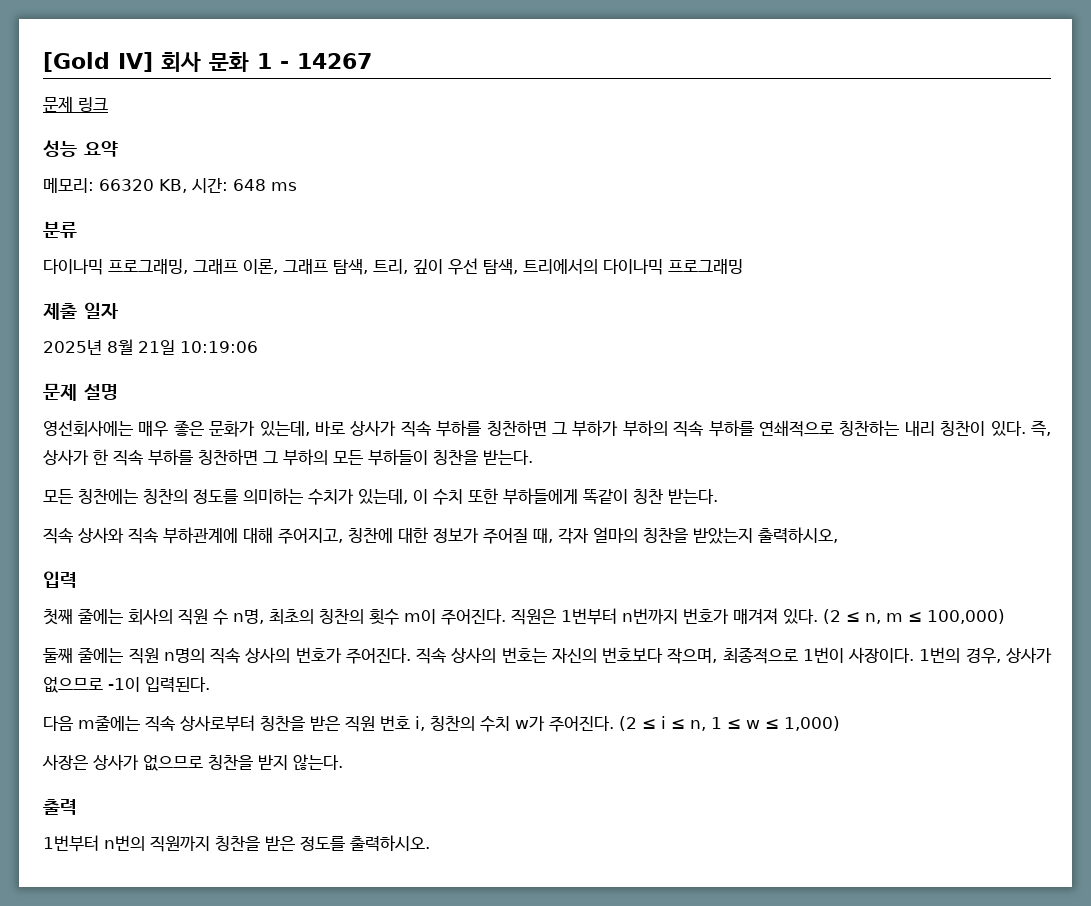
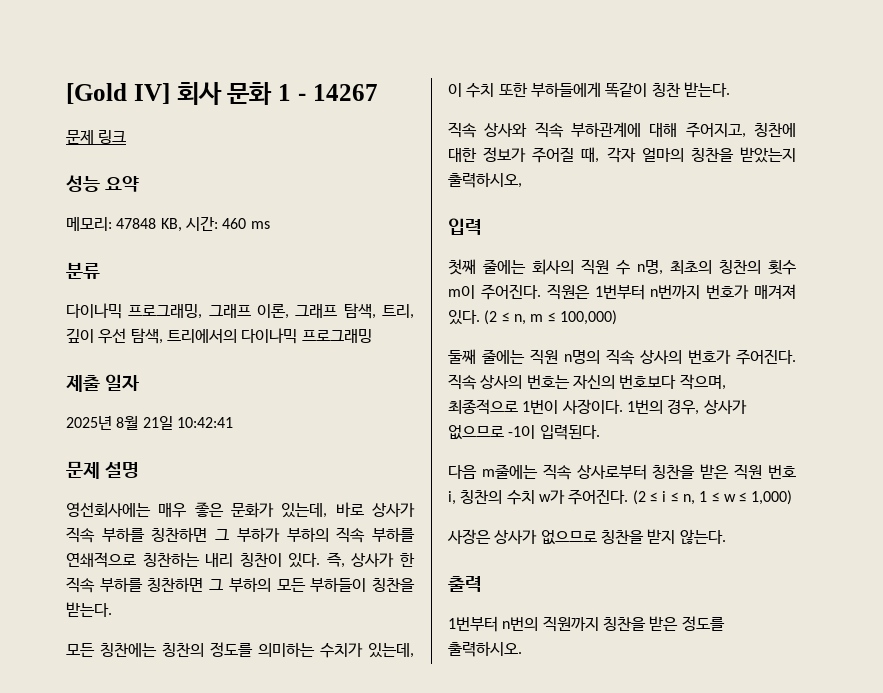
- 메모리: 66320 KB, 시간: 648 ms
+ 메모리: 47848 KB, 시간: 460 ms
- 2025년 8월 21일 10:19:06
+ 2025년 8월 21일 10:42:41

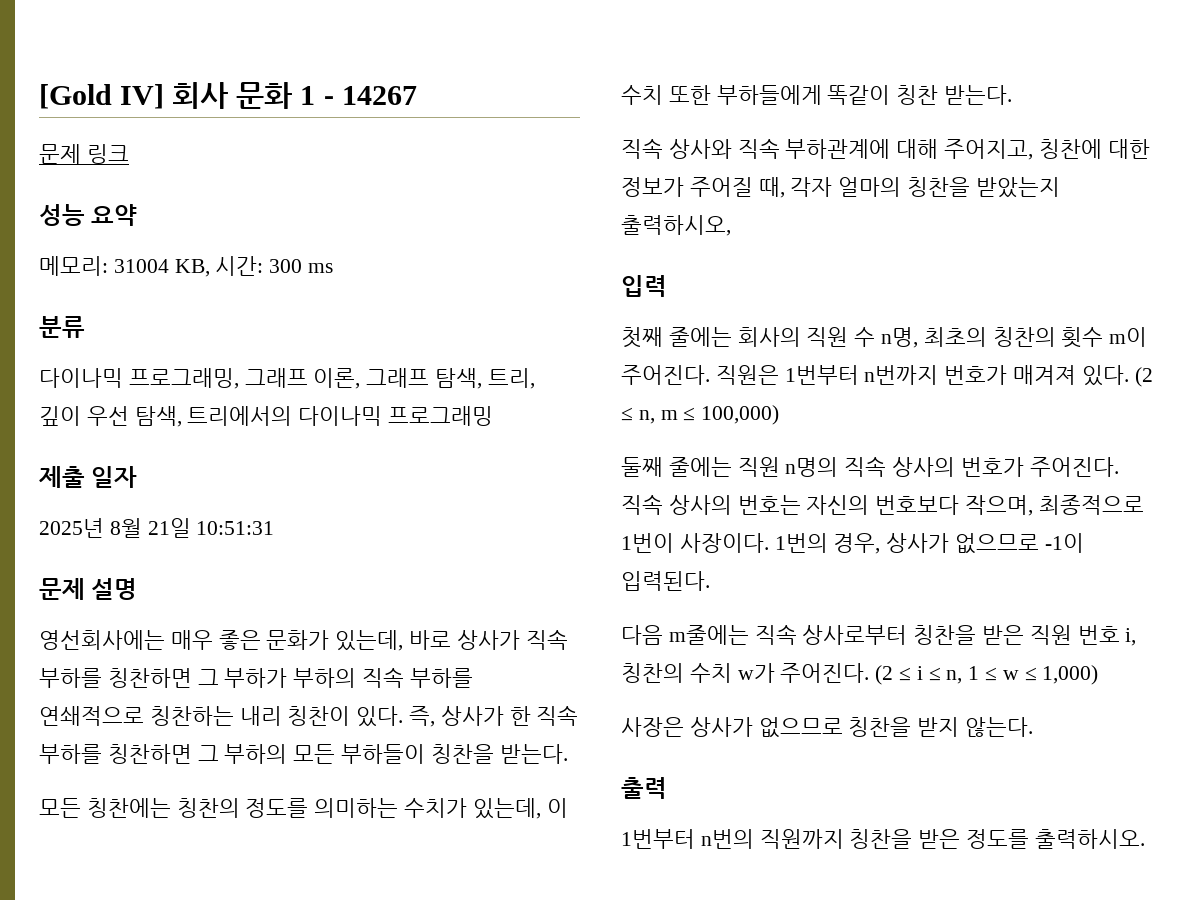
- 메모리: 47848 KB, 시간: 460 ms
+ 메모리: 31004 KB, 시간: 300 ms
- 2025년 8월 21일 10:42:41
+ 2025년 8월 21일 10:51:31

